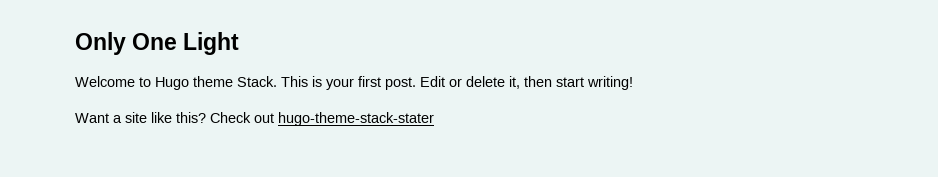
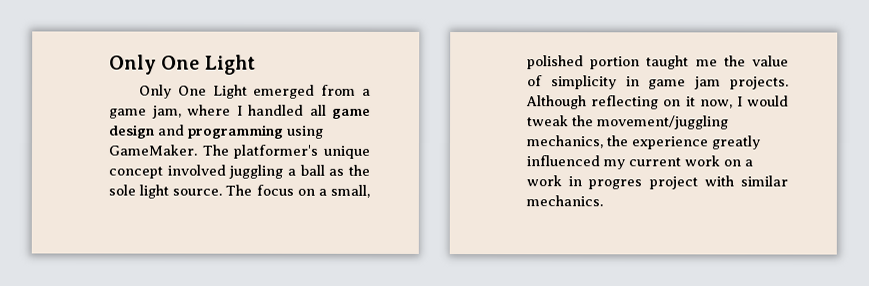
- Welcome to Hugo theme Stack. This is your first post. Edit or delete it, then start writing!
- Want a site like this? Check out hugo-theme-stack-stater
+ Only One Light emerged from a game jam, where I handled all game design and programming using GameMaker. The platformer's unique concept involved juggling a ball as the sole light source. The focus on a small, polished portion taught me the value of simplicity in game jam projects. Although reflecting on it now, I would tweak the movement/juggling mechanics, the experience greatly influenced my current work on a work in progres project with similar mechanics.

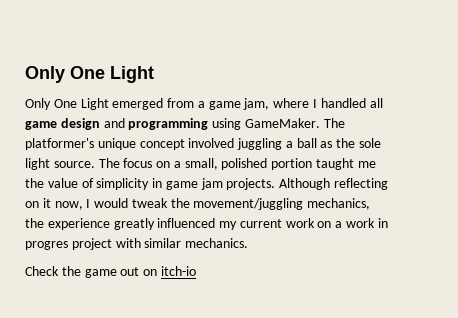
+ Check the game out on itch-io

